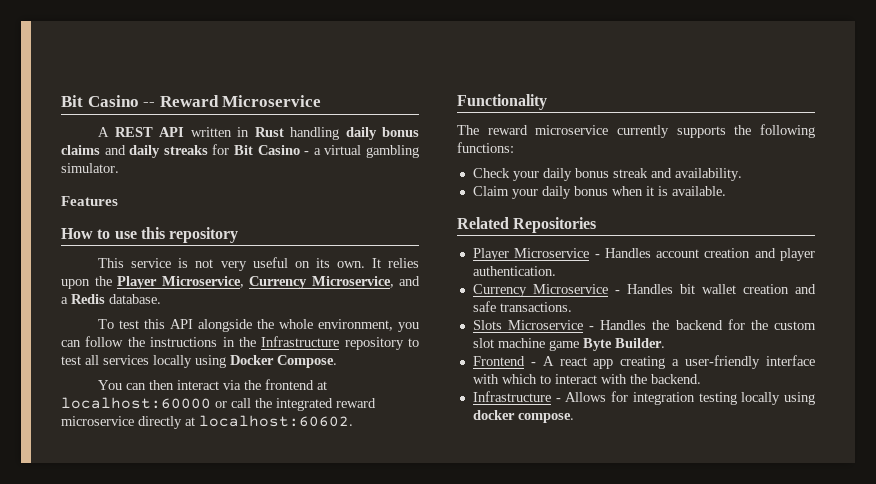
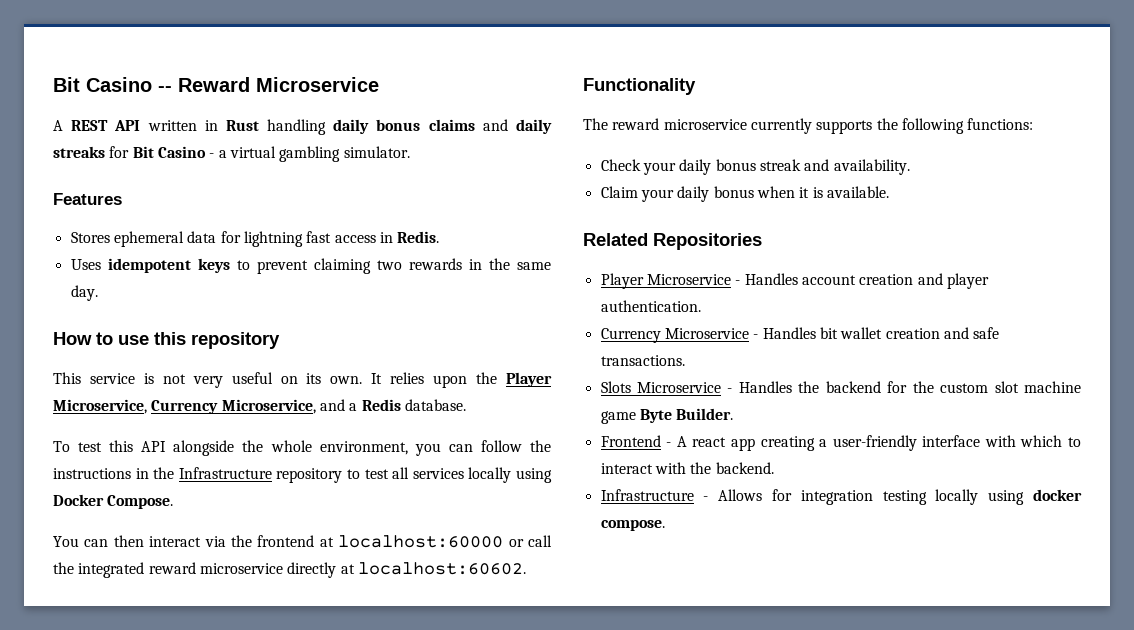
+ Stores ephemeral data for lightning fast access in Redis.
+ Uses idempotent keys to prevent claiming two rewards in the same day.

